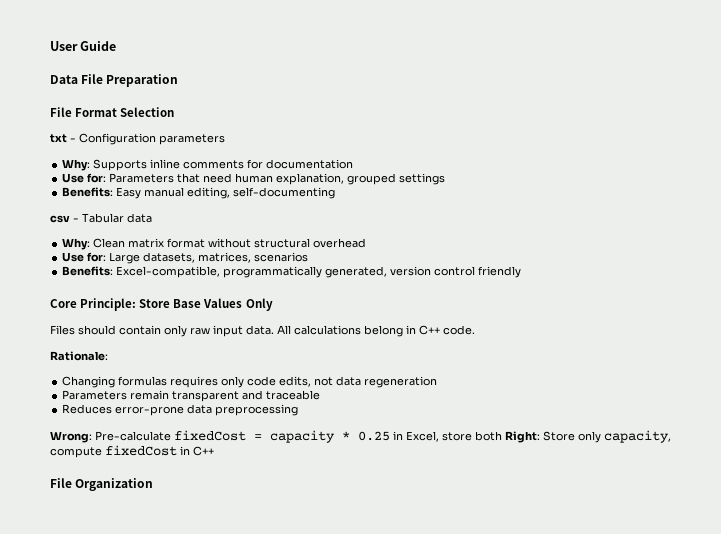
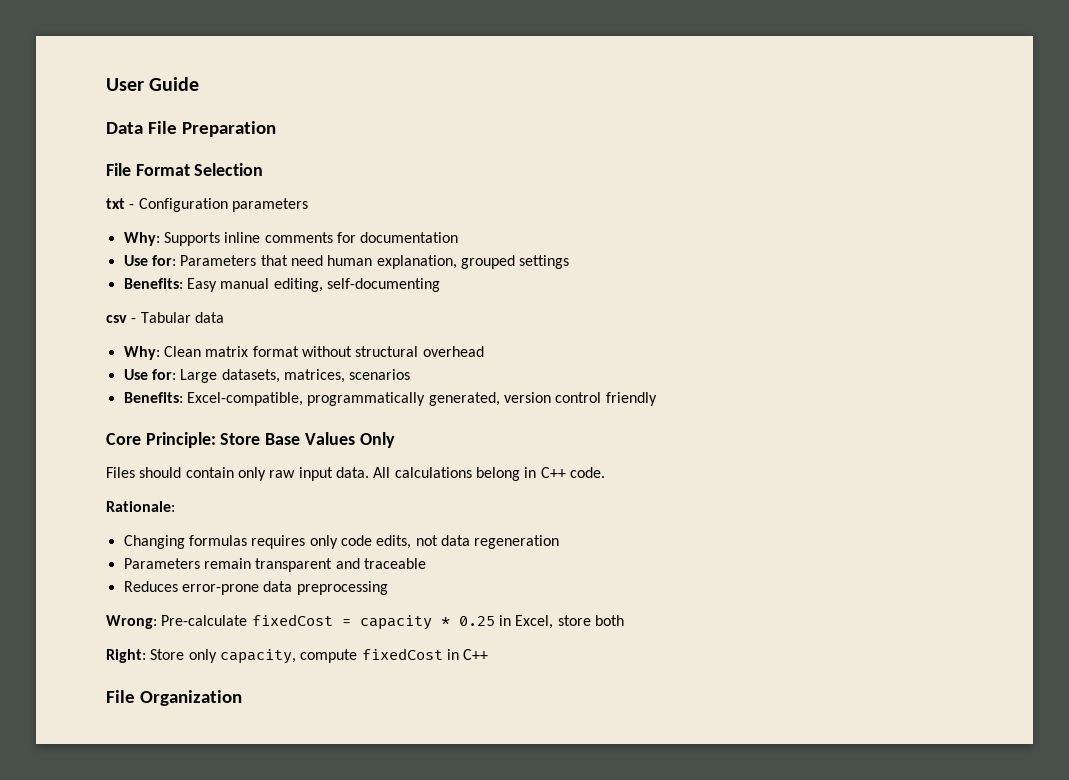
- Wrong: Pre-calculate fixedCost = capacity * 0.25 in Excel, store both Right: Store only capacity, compute fixedCost in C++
+ Wrong: Pre-calculate fixedCost = capacity * 0.25 in Excel, store both
+ Right: Store only capacity, compute fixedCost in C++

